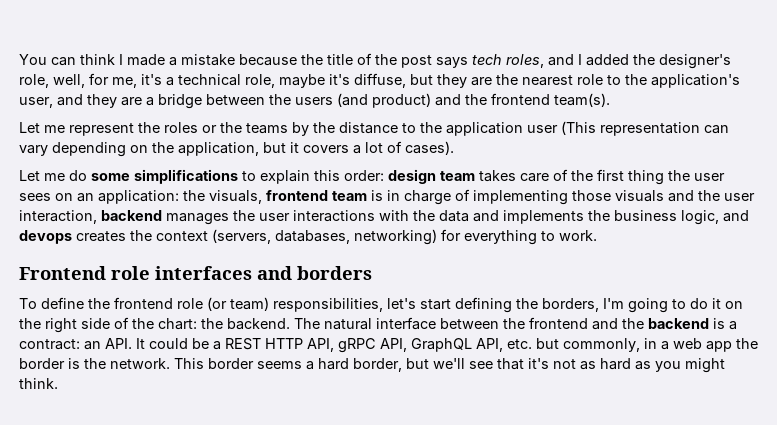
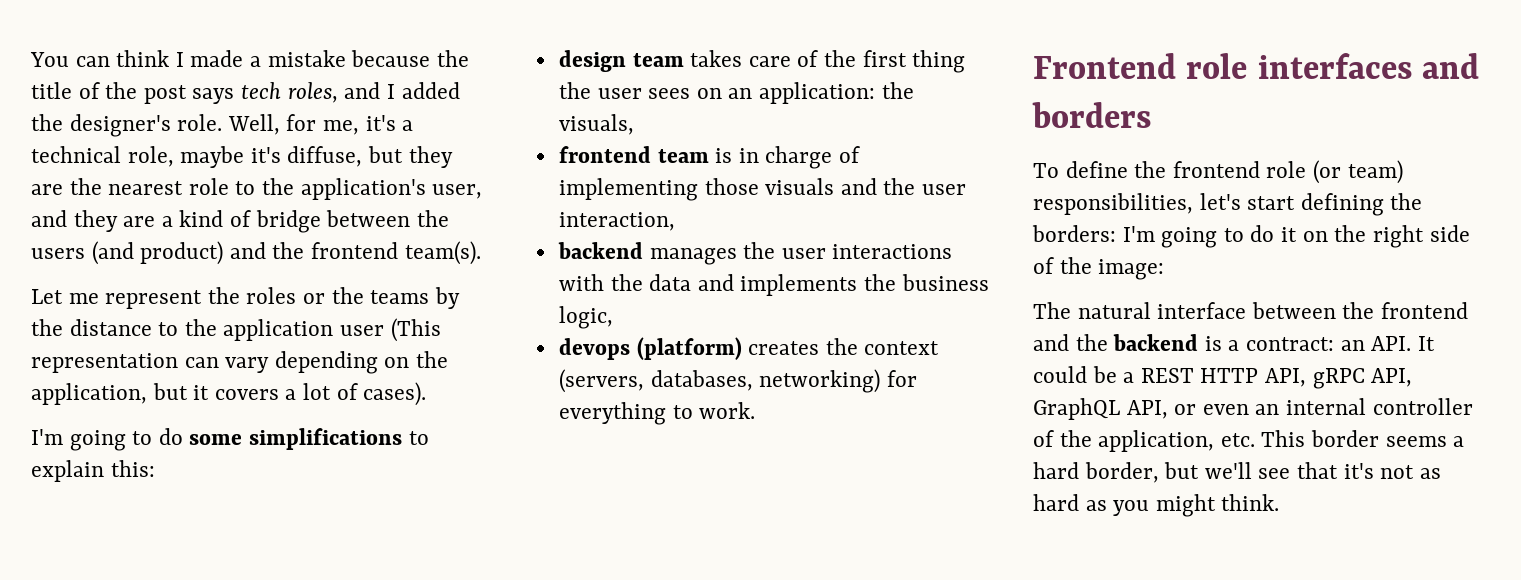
- You can think I made a mistake because the title of the post says tech roles, and I added the designer's role, well, for me, it's a technical role, maybe it's diffuse, but they are the nearest role to the application's user, and they are a bridge between the users (and product) and the frontend team(s).
+ You can think I made a mistake because the title of the post says tech roles, and I added the designer's role. Well, for me, it's a technical role, maybe it's diffuse, but they are the nearest role to the application's user, and they are a kind of bridge between the users (and product) and the frontend team(s).
- Let me do some simplifications to explain this order: design team takes care of the first thing the user sees on an application: the visuals, frontend team is in charge of implementing those visuals and the user interaction, backend manages the user interactions with the data and implements the business logic, and devops creates the context (servers, databases, networking) for everything to work.
+ I'm going to do some simplifications to explain this:
+ design team takes care of the first thing the user sees on an application: the visuals,
+ frontend team is in charge of implementing those visuals and the user interaction,
+ backend manages the user interactions with the data and implements the business logic,
+ devops (platform) creates the context (servers, databases, networking) for everything to work.
- To define the frontend role (or team) responsibilities, let's start defining the borders, I'm going to do it on the right side of the chart: the backend. The natural interface between the frontend and the backend is a contract:
+ To define the frontend role (or team) responsibilities, let's start defining the borders: I'm going to do it on the right side of the image:
+ The natural interface between the frontend and the backend is a contract:
- an API. It could be a REST HTTP API, gRPC API, GraphQL API, etc. but commonly, in a web app the border is the network. This border seems a hard border, but we'll see that it's not as hard as you might think.
+ an API. It could be a REST HTTP API, gRPC API, GraphQL API, or even an internal controller of the application, etc. This border seems a hard border, but we'll see that it's not as hard as you might think.

